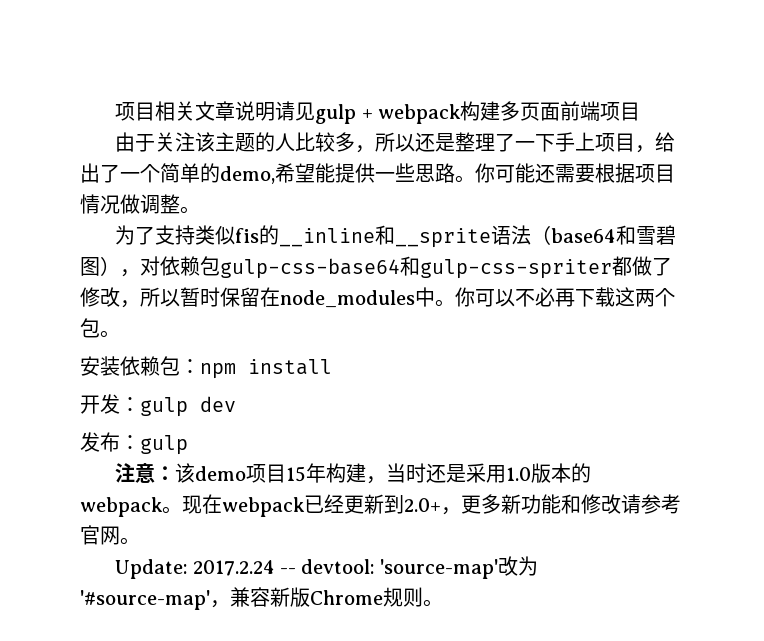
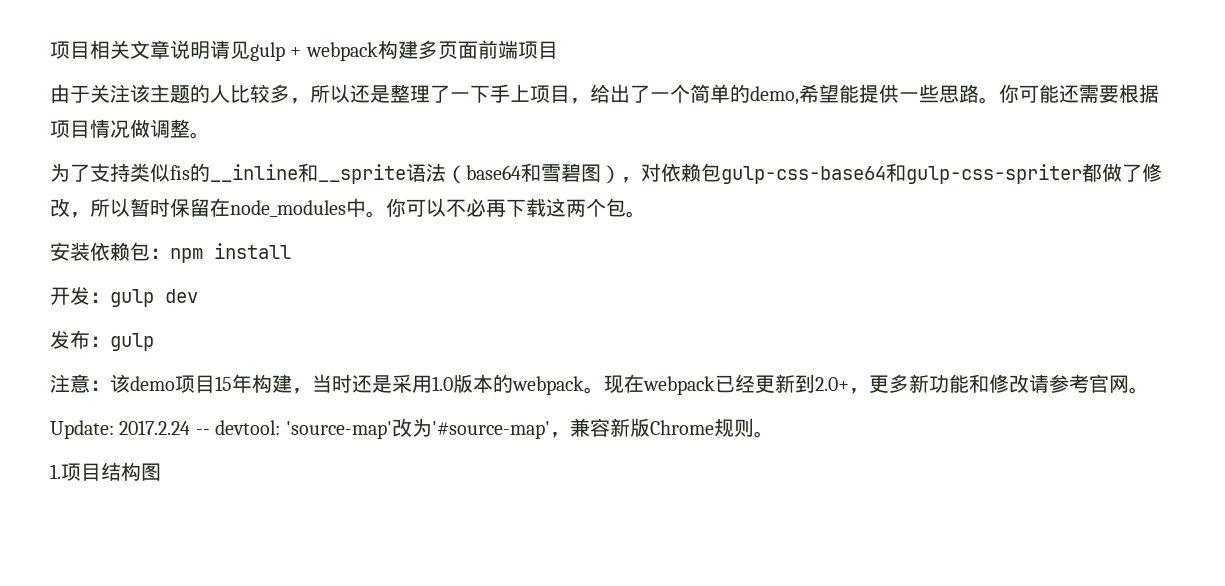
+ 1.项目结构图

